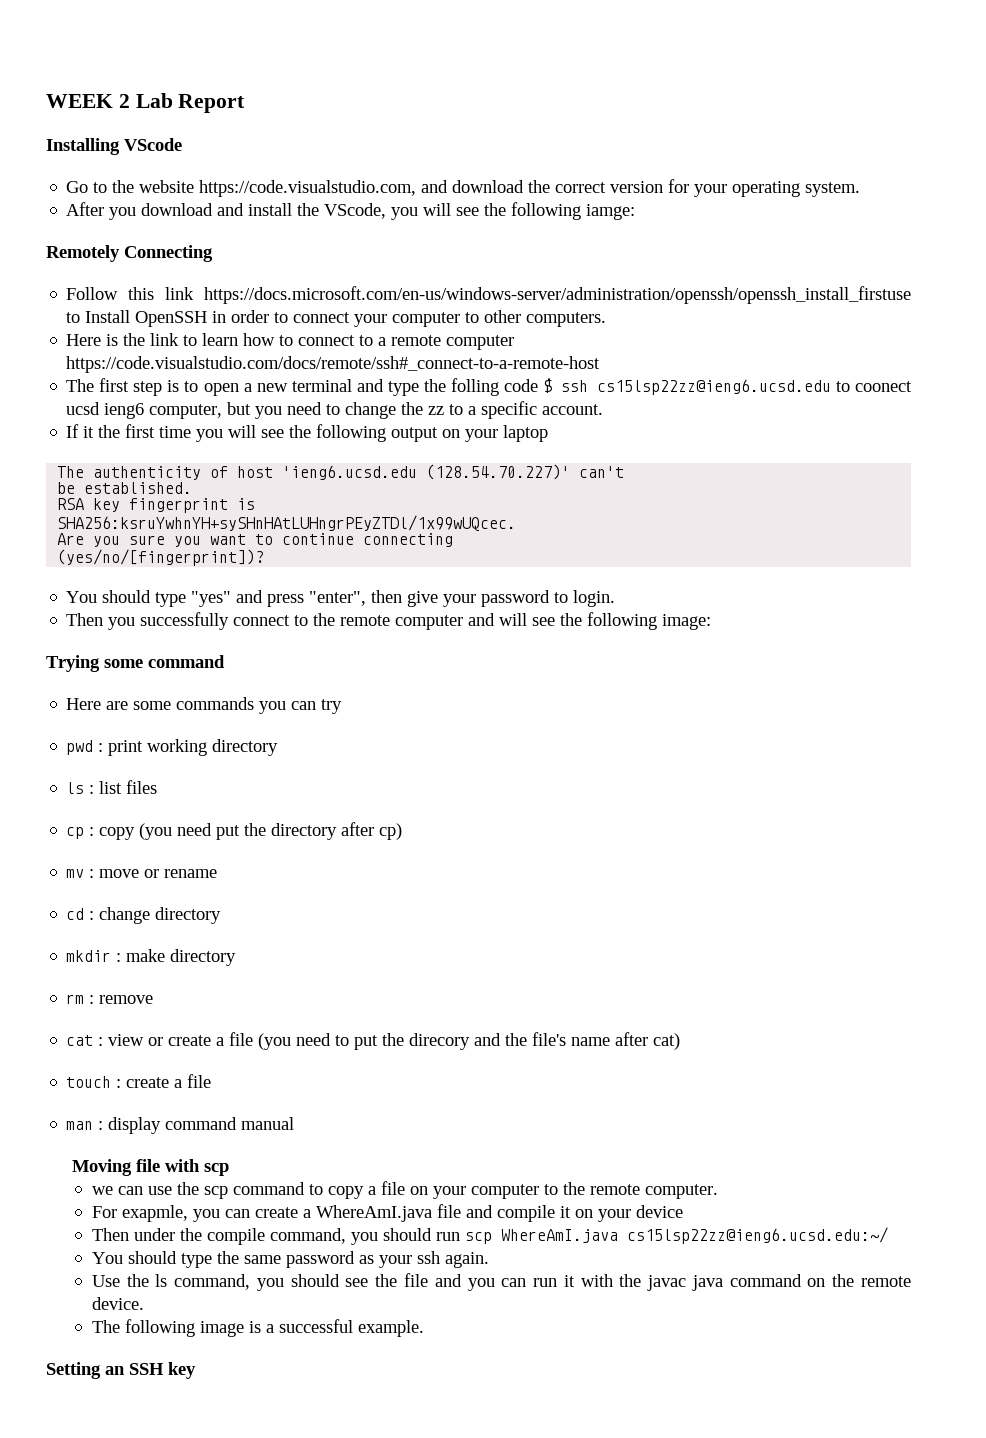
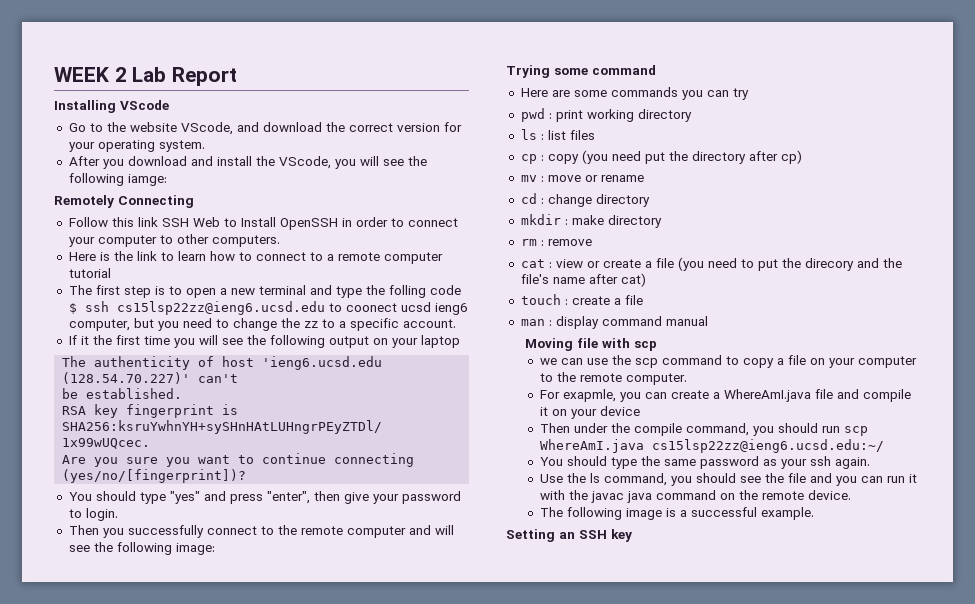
- Go to the website https://code.visualstudio.com, and download the correct version for your operating system.
+ Go to the website VScode, and download the correct version for your operating system.
- Follow this link https://docs.microsoft.com/en-us/windows-server/administration/openssh/openssh_install_firstuse to Install OpenSSH in order to connect your computer to other computers.
+ Follow this link SSH Web to Install OpenSSH in order to connect your computer to other computers.
- Here is the link to learn how to connect to a remote computer https://code.visualstudio.com/docs/remote/ssh#_connect-to-a-remote-host
+ Here is the link to learn how to connect to a remote computer tutorial

